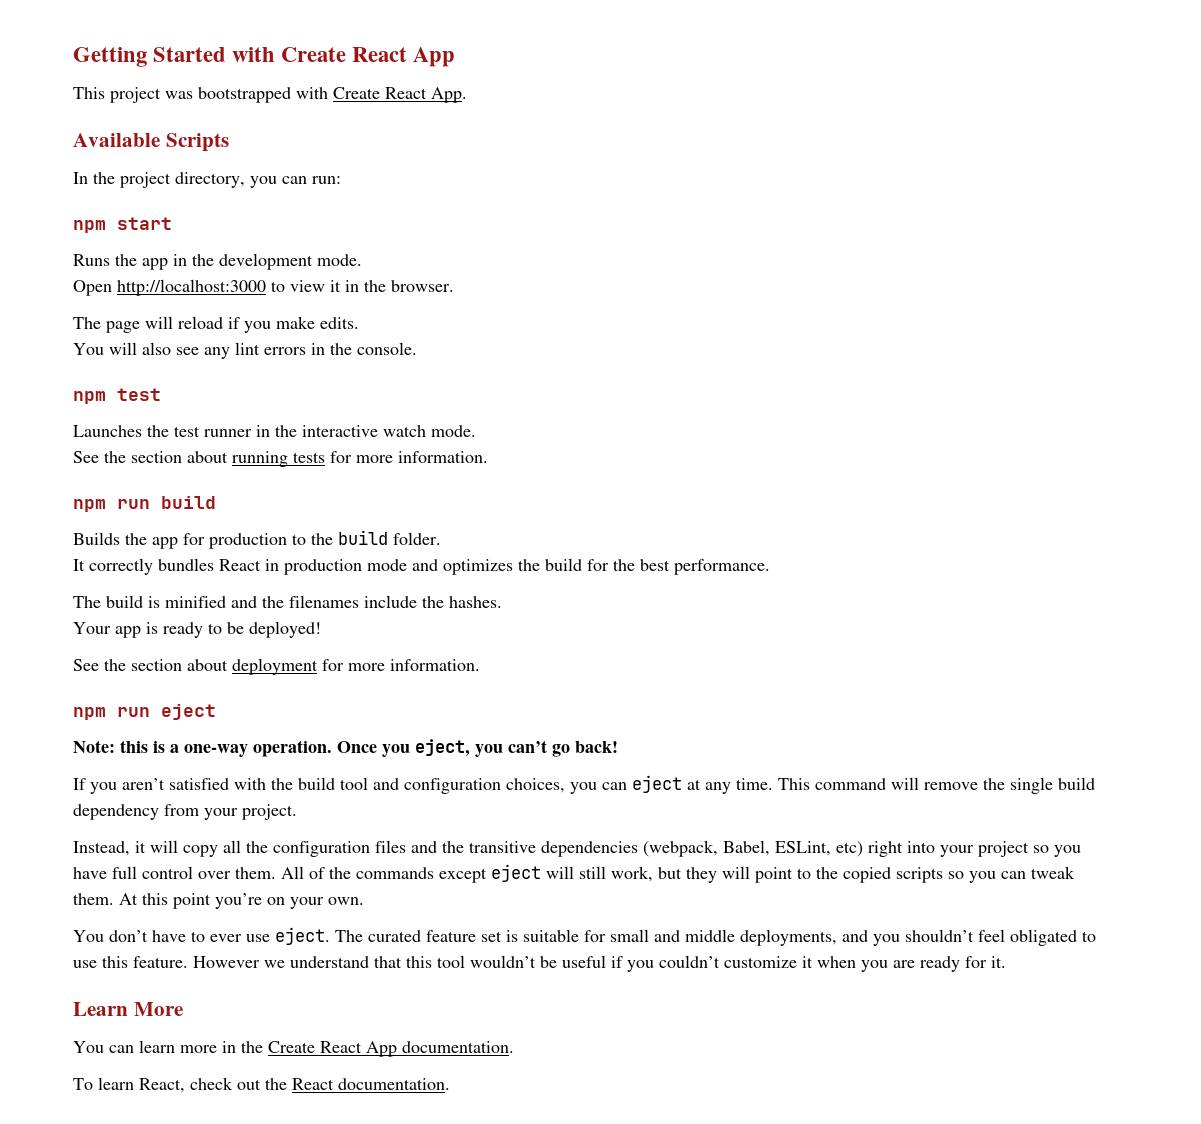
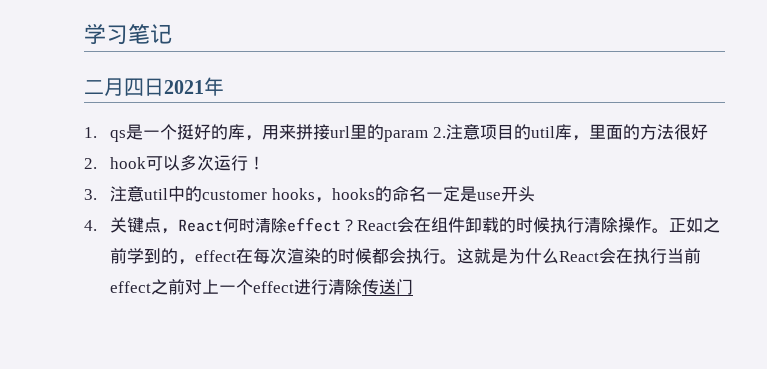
- Getting Started with Create React App
- This project was bootstrapped with Create React App.
- Available Scripts
- In the project directory, you can run:
- npm start
- Runs the app in the development mode.
- Open http://localhost:3000 to view it in the browser.
- The page will reload if you make edits.
- You will also see any lint errors in the console.
- npm test
- Launches the test runner in the interactive watch mode.
- See the section about running tests for more information.
- npm run build
- Builds the app for production to the build folder.
- It correctly bundles React in production mode and optimizes the build for the best performance.
- The build is minified and the filenames include the hashes.
- Your app is ready to be deployed!
- See the section about deployment for more information.
- npm run eject
- Note: this is a one-way operation. Once you eject, you can’t go back!
- If you aren’t satisfied with the build tool and configuration choices, you can eject at any time. This command will remove the single build dependency from your project.
- Instead, it will copy all the configuration files and the transitive dependencies (webpack, Babel, ESLint, etc) right into your project so you have full control over them. All of the commands except eject will still work, but they will point to the copied scripts so you can tweak them. At this point you’re on your own.
- You don’t have to ever use eject. The curated feature set is suitable for small and middle deployments, and you shouldn’t feel obligated to use this feature. However we understand that this tool wouldn’t be useful if you couldn’t customize it when you are ready for it.
- Learn More
- You can learn more in the Create React App documentation.
- To learn React, check out the React documentation.
+ 学习笔记
+ 二月四日2021年
+ 1. qs是一个挺好的库，用来拼接url里的param 2.注意项目的util库，里面的方法很好
+ 2. hook可以多次运行！
+ 3.注意util中的customer hooks，hooks的命名一定是use开头
+ 4.关键点，React何时清除effect？React会在组件卸载的时候执行清除操作。正如之前学到的，effect在每次渲染的时候都会执行。这就是为什么React会在执行当前effect之前对上一个effect进行清除传送门

